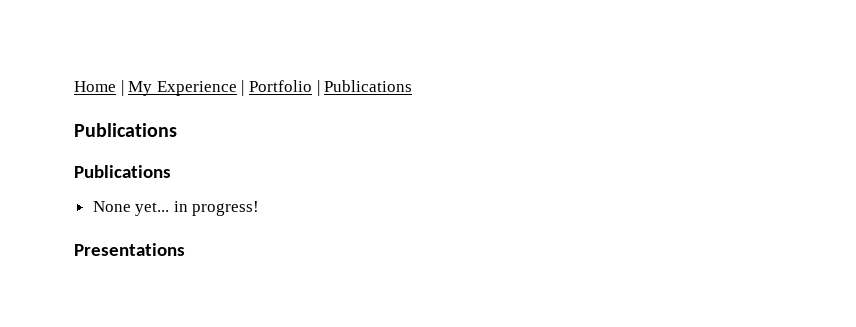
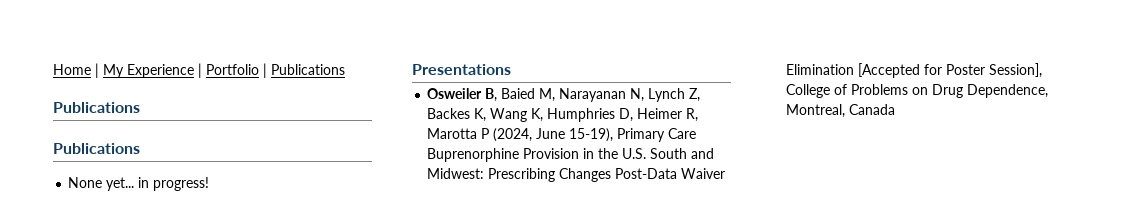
+ Osweiler B, Baied M, Narayanan N, Lynch Z, Backes K, Wang K, Humphries D, Heimer R, Marotta P (2024, June 15-19), Primary Care Buprenorphine Provision in the U.S. South and Midwest: Prescribing Changes Post-Data Waiver Elimination [Accepted for Poster Session], College of Problems on Drug Dependence, Montreal, Canada

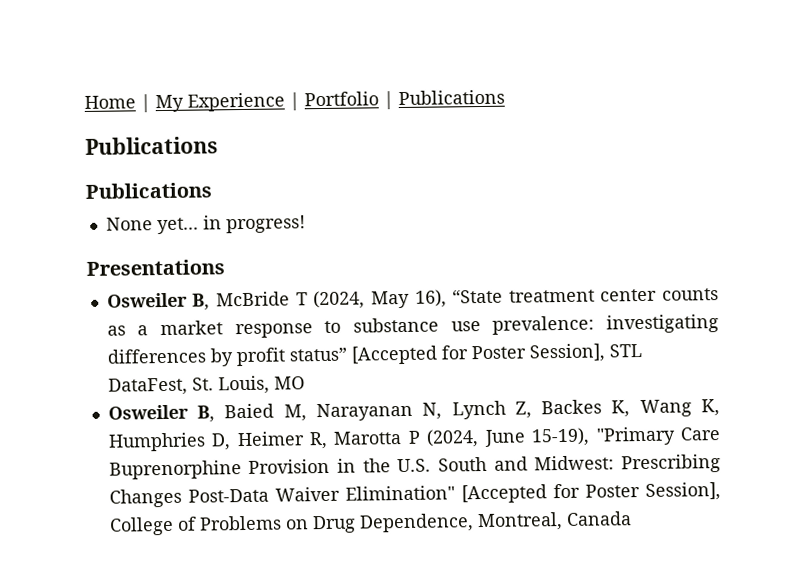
+ Osweiler B, McBride T (2024, May 16), “State treatment center counts as a market response to substance use prevalence: investigating differences by profit status” [Accepted for Poster Session], STL DataFest, St. Louis, MO
- Osweiler B, Baied M, Narayanan N, Lynch Z, Backes K, Wang K, Humphries D, Heimer R, Marotta P (2024, June 15-19), Primary Care Buprenorphine Provision in the U.S. South and Midwest: Prescribing Changes Post-Data Waiver Elimination [Accepted for Poster Session], College of Problems on Drug Dependence, Montreal, Canada
+ Osweiler B, Baied M, Narayanan N, Lynch Z, Backes K, Wang K, Humphries D, Heimer R, Marotta P (2024, June 15-19), "Primary Care Buprenorphine Provision in the U.S. South and Midwest: Prescribing Changes Post-Data Waiver Elimination" [Accepted for Poster Session], College of Problems on Drug Dependence, Montreal, Canada

